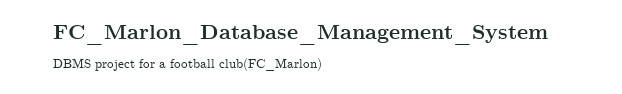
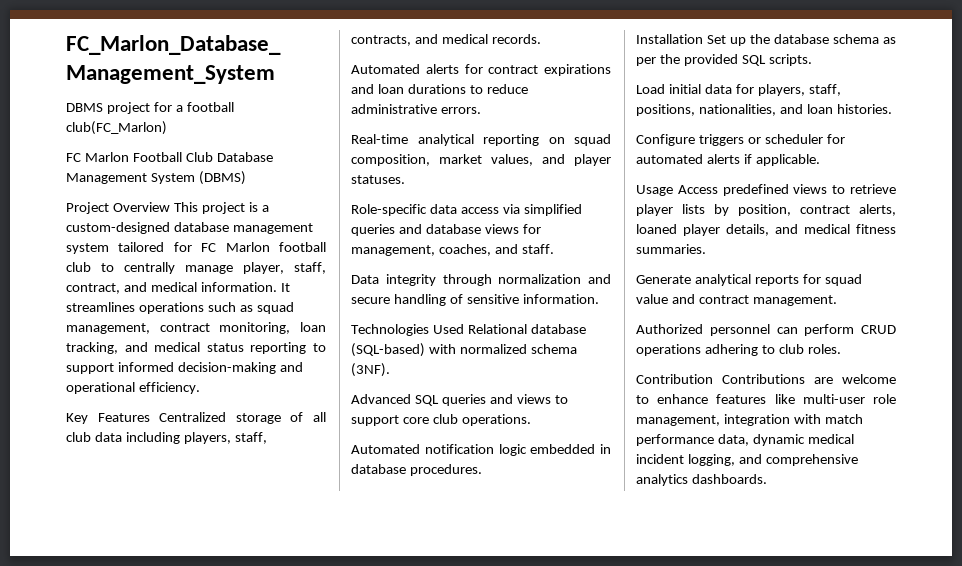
+ FC Marlon Football Club Database Management System (DBMS)
+ Project Overview This project is a custom-designed database management system tailored for FC Marlon football club to centrally manage player, staff, contract, and medical information. It streamlines operations such as squad management, contract monitoring, loan tracking, and medical status reporting to support informed decision-making and operational efficiency.
+ Key Features Centralized storage of all club data including players, staff, contracts, and medical records.
+ Automated alerts for contract expirations and loan durations to reduce administrative errors.
+ Real-time analytical reporting on squad composition, market values, and player statuses.
+ Role-specific data access via simplified queries and database views for management, coaches, and staff.
+ Data integrity through normalization and secure handling of sensitive information.
+ Technologies Used Relational database (SQL-based) with normalized schema (3NF).
+ Advanced SQL queries and views to support core club operations.
+ Automated notification logic embedded in database procedures.
+ Installation Set up the database schema as per the provided SQL scripts.
+ Load initial data for players, staff, positions, nationalities, and loan histories.
+ Configure triggers or scheduler for automated alerts if applicable.
+ Usage Access predefined views to retrieve player lists by position, contract alerts, loaned player details, and medical fitness summaries.
+ Generate analytical reports for squad value and contract management.
+ Authorized personnel can perform CRUD operations adhering to club roles.
+ Contribution Contributions are welcome to enhance features like multi-user role management, integration with match performance data, dynamic medical incident logging, and comprehensive analytics dashboards.

